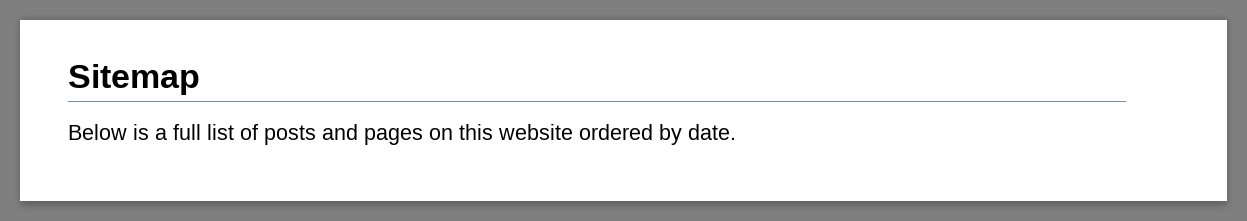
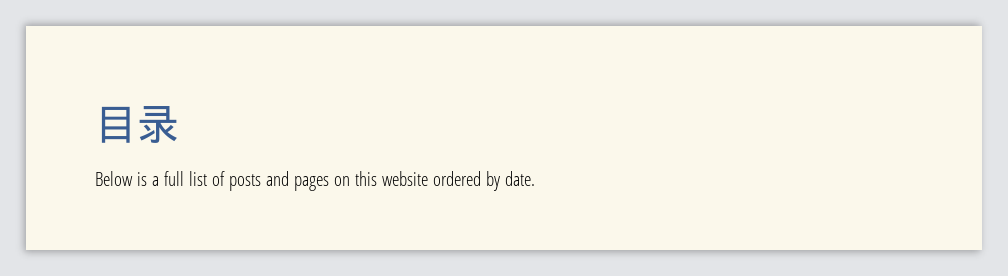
- Sitemap
+ 目录

